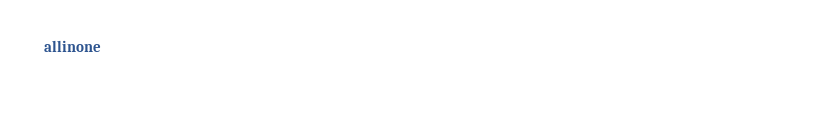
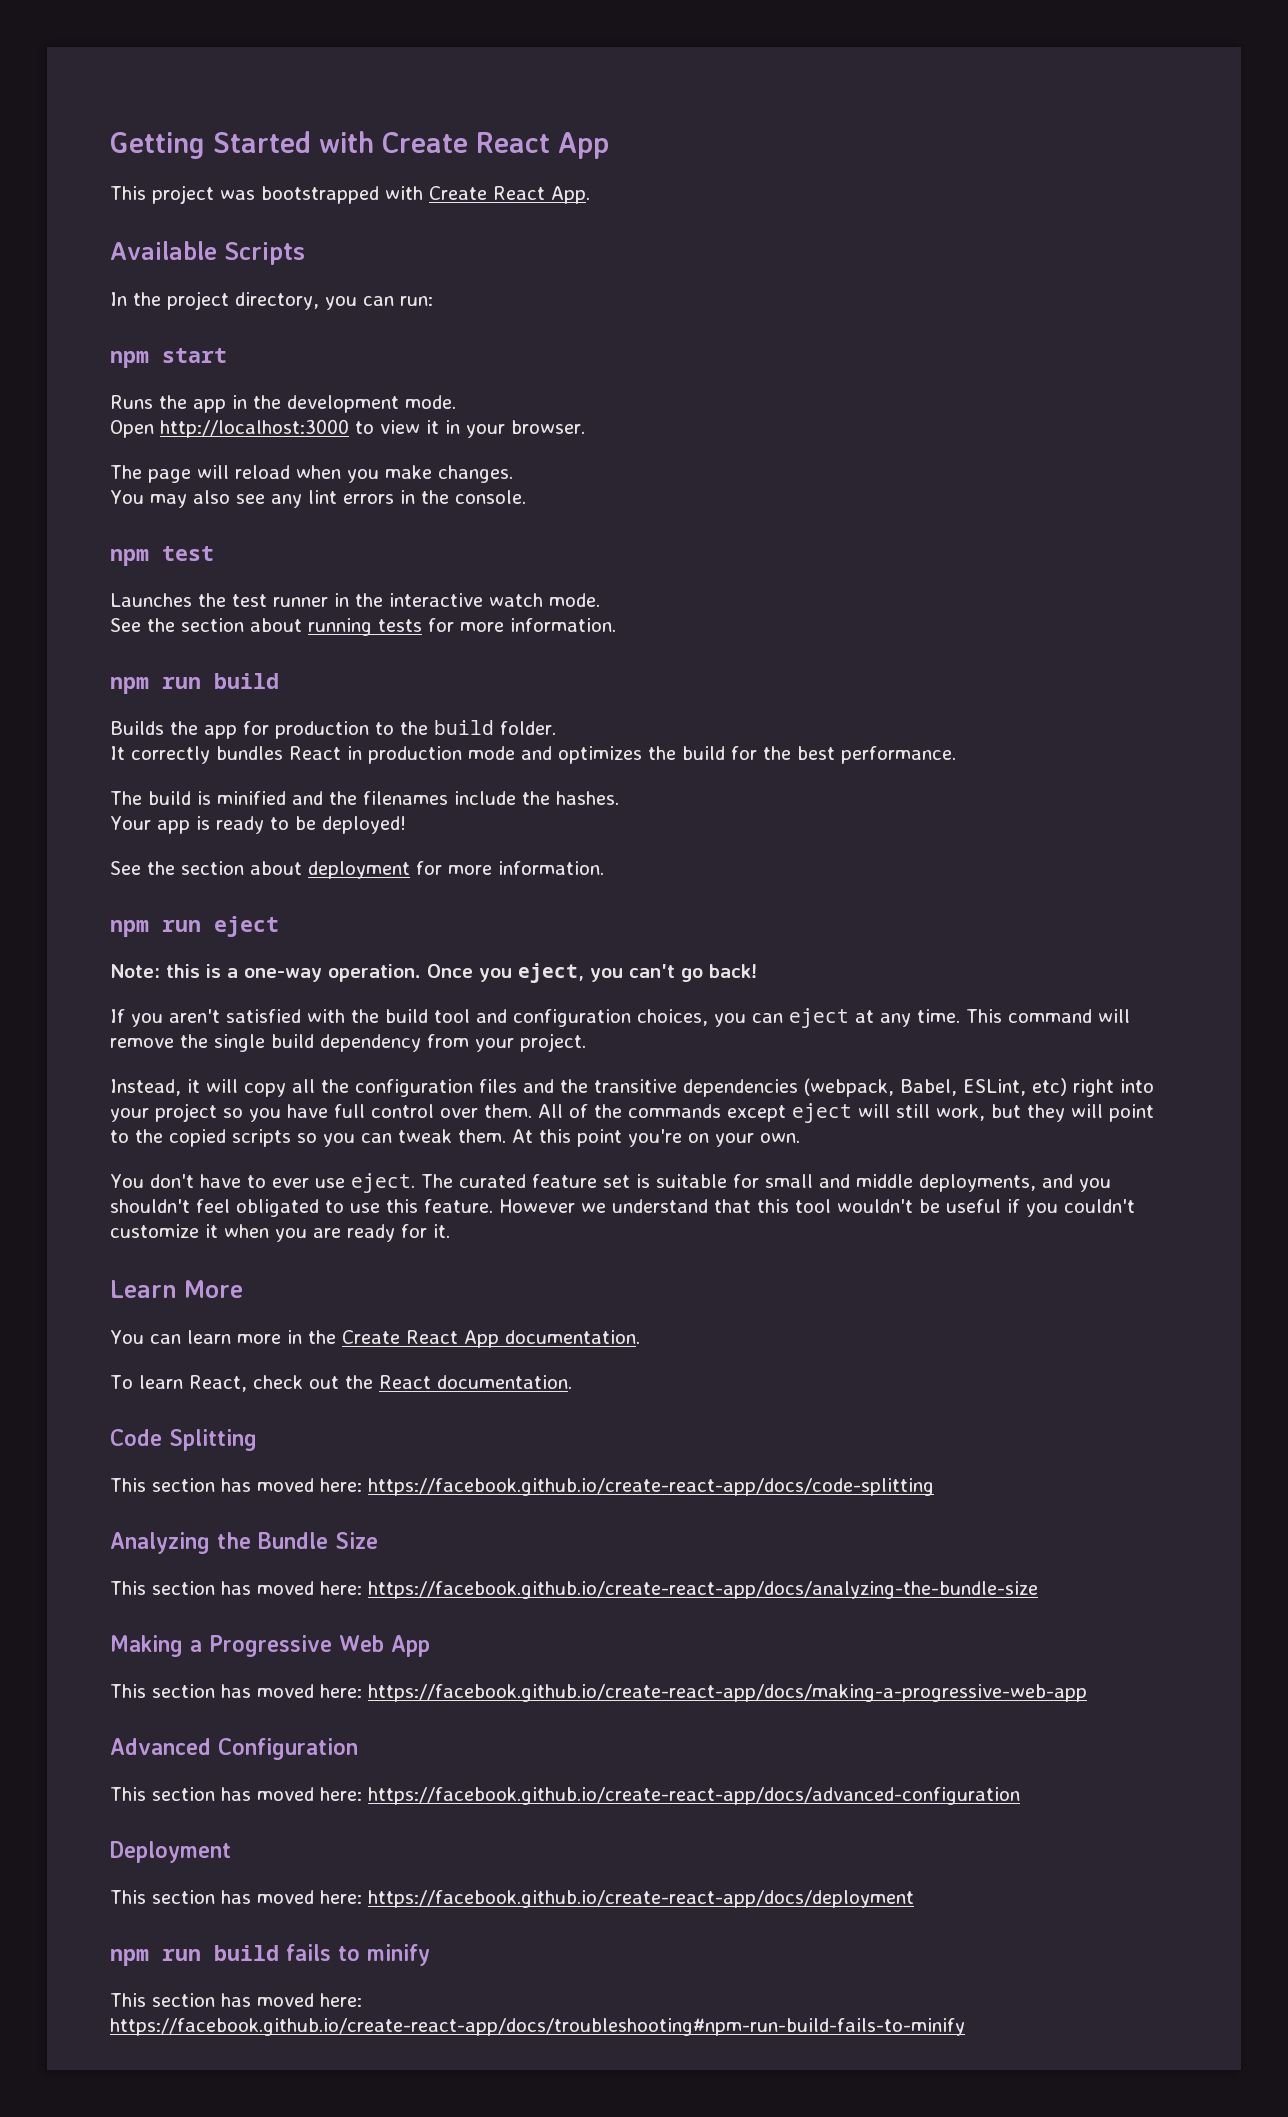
- allinone
+ Getting Started with Create React App
+ This project was bootstrapped with Create React App.
+ Available Scripts
+ In the project directory, you can run:
+ npm start
+ Runs the app in the development mode.
+ Open http://localhost:3000 to view it in your browser.
+ The page will reload when you make changes.
+ You may also see any lint errors in the console.
+ npm test
+ Launches the test runner in the interactive watch mode.
+ See the section about running tests for more information.
+ npm run build
+ Builds the app for production to the build folder.
+ It correctly bundles React in production mode and optimizes the build for the best performance.
+ The build is minified and the filenames include the hashes.
+ Your app is ready to be deployed!
+ See the section about deployment for more information.
+ npm run eject
+ Note: this is a one-way operation. Once you eject, you can't go back!
+ If you aren't satisfied with the build tool and configuration choices, you can eject at any time. This command will remove the single build dependency from your project.
+ Instead, it will copy all the configuration files and the transitive dependencies (webpack, Babel, ESLint, etc) right into your project so you have full control over them. All of the commands except eject will still work, but they will point to the copied scripts so you can tweak them. At this point you're on your own.
+ You don't have to ever use eject. The curated feature set is suitable for small and middle deployments, and you shouldn't feel obligated to use this feature. However we understand that this tool wouldn't be useful if you couldn't customize it when you are ready for it.
+ Learn More
+ You can learn more in the Create React App documentation.
+ To learn React, check out the React documentation.
+ Code Splitting
+ This section has moved here: https://facebook.github.io/create-react-app/docs/code-splitting
+ Analyzing the Bundle Size
+ This section has moved here: https://facebook.github.io/create-react-app/docs/analyzing-the-bundle-size
+ Making a Progressive Web App
+ This section has moved here: https://facebook.github.io/create-react-app/docs/making-a-progressive-web-app
+ Advanced Configuration
+ This section has moved here: https://facebook.github.io/create-react-app/docs/advanced-configuration
+ Deployment
+ This section has moved here: https://facebook.github.io/create-react-app/docs/deployment
+ npm run build fails to minify
+ This section has moved here: https://facebook.github.io/create-react-app/docs/troubleshooting#npm-run-build-fails-to-minify

